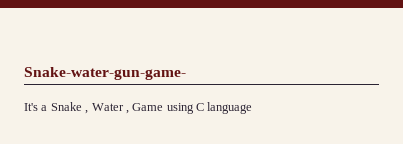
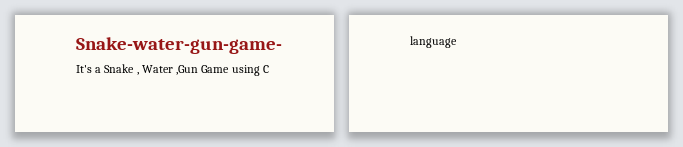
- It's a Snake , Water , Game using C language
+ It's a Snake , Water ,Gun Game using C language

